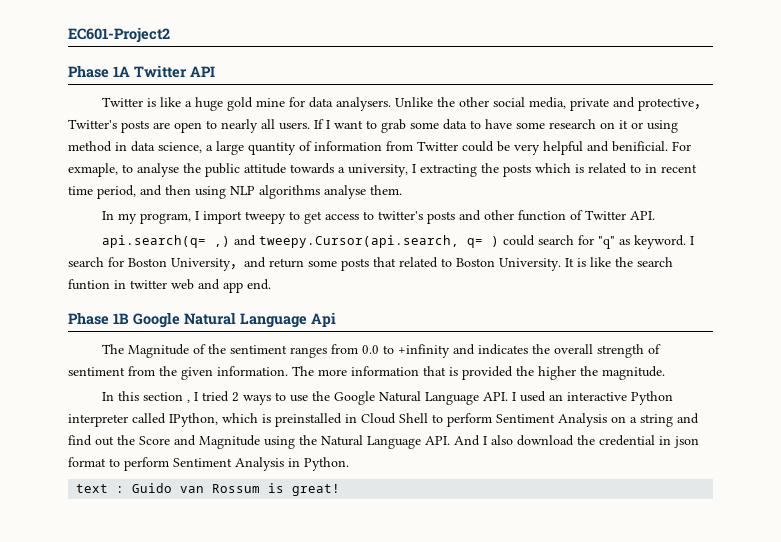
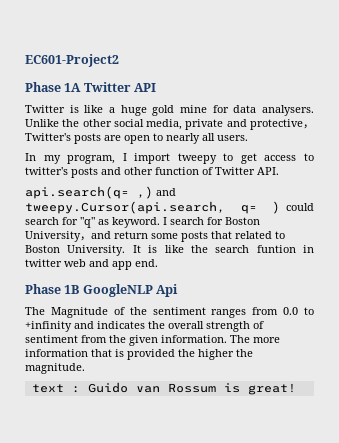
- If I want to grab some data to have some research on it or using method in data science, a large quantity of information from Twitter could be very helpful and benificial. For exmaple, to analyse the public attitude towards a university, I extracting the posts which is related to in recent time period, and then using NLP algorithms analyse them.
- Phase 1B Google Natural Language Api
+ Phase 1B GoogleNLP Api
- In this section , I tried 2 ways to use the Google Natural Language API. I used an interactive Python interpreter called IPython, which is preinstalled in Cloud Shell to perform Sentiment Analysis on a string and find out the Score and Magnitude using the Natural Language API. And I also download the credential in json format to perform Sentiment Analysis in Python.

